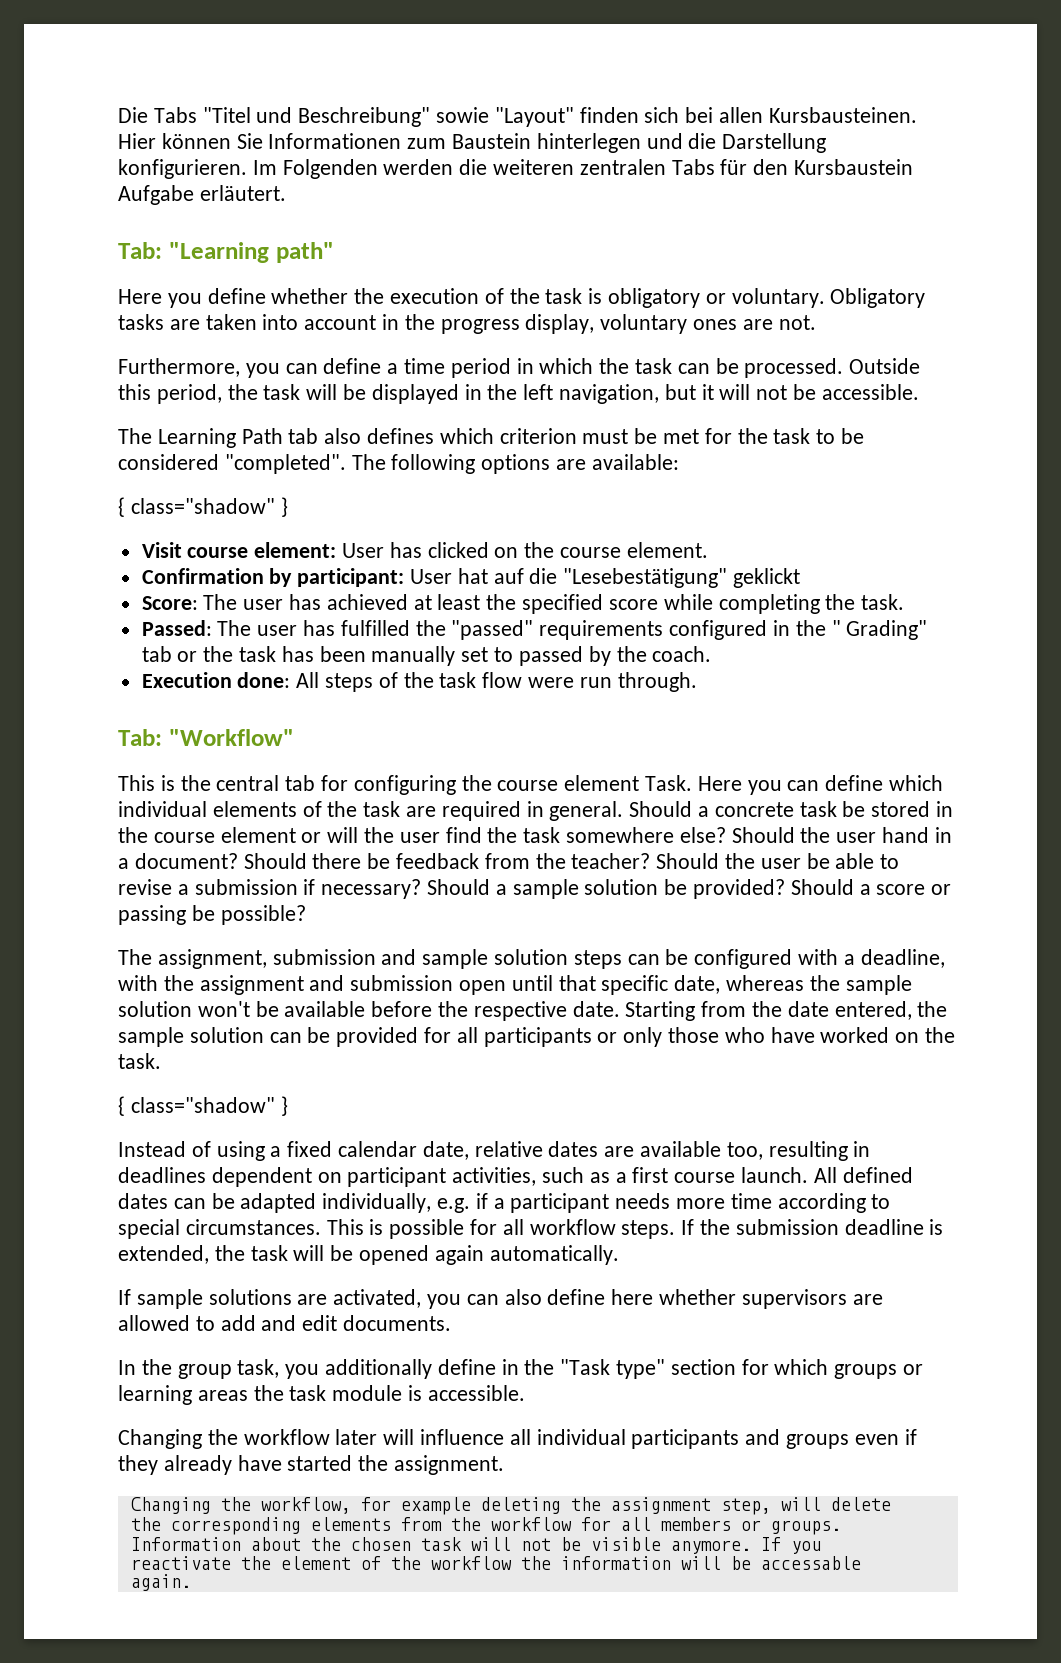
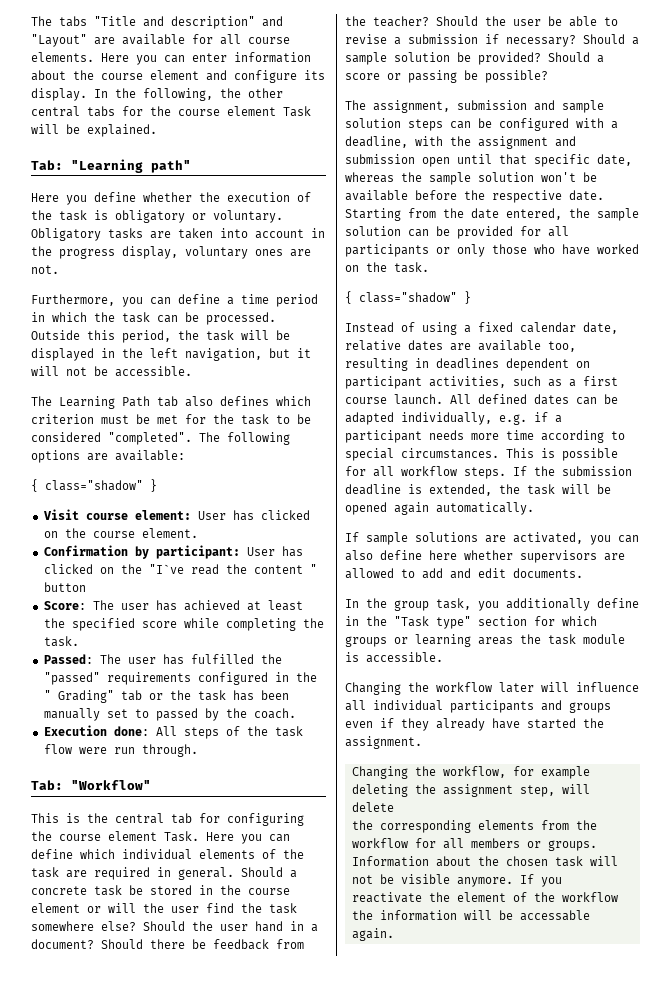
- Die Tabs "Titel und Beschreibung" sowie "Layout" finden sich bei allen Kursbausteinen. Hier können Sie Informationen zum Baustein hinterlegen und die Darstellung konfigurieren. Im Folgenden werden die weiteren zentralen Tabs für den Kursbaustein Aufgabe erläutert.
+ The tabs "Title and description" and "Layout" are available for all course elements. Here you can enter information about the course element and configure its display. In the following, the other central tabs for the course element Task will be explained.
- Confirmation by participant: User hat auf die "Lesebestätigung" geklickt
+ Confirmation by participant: User has clicked on the "I`ve read the content " button

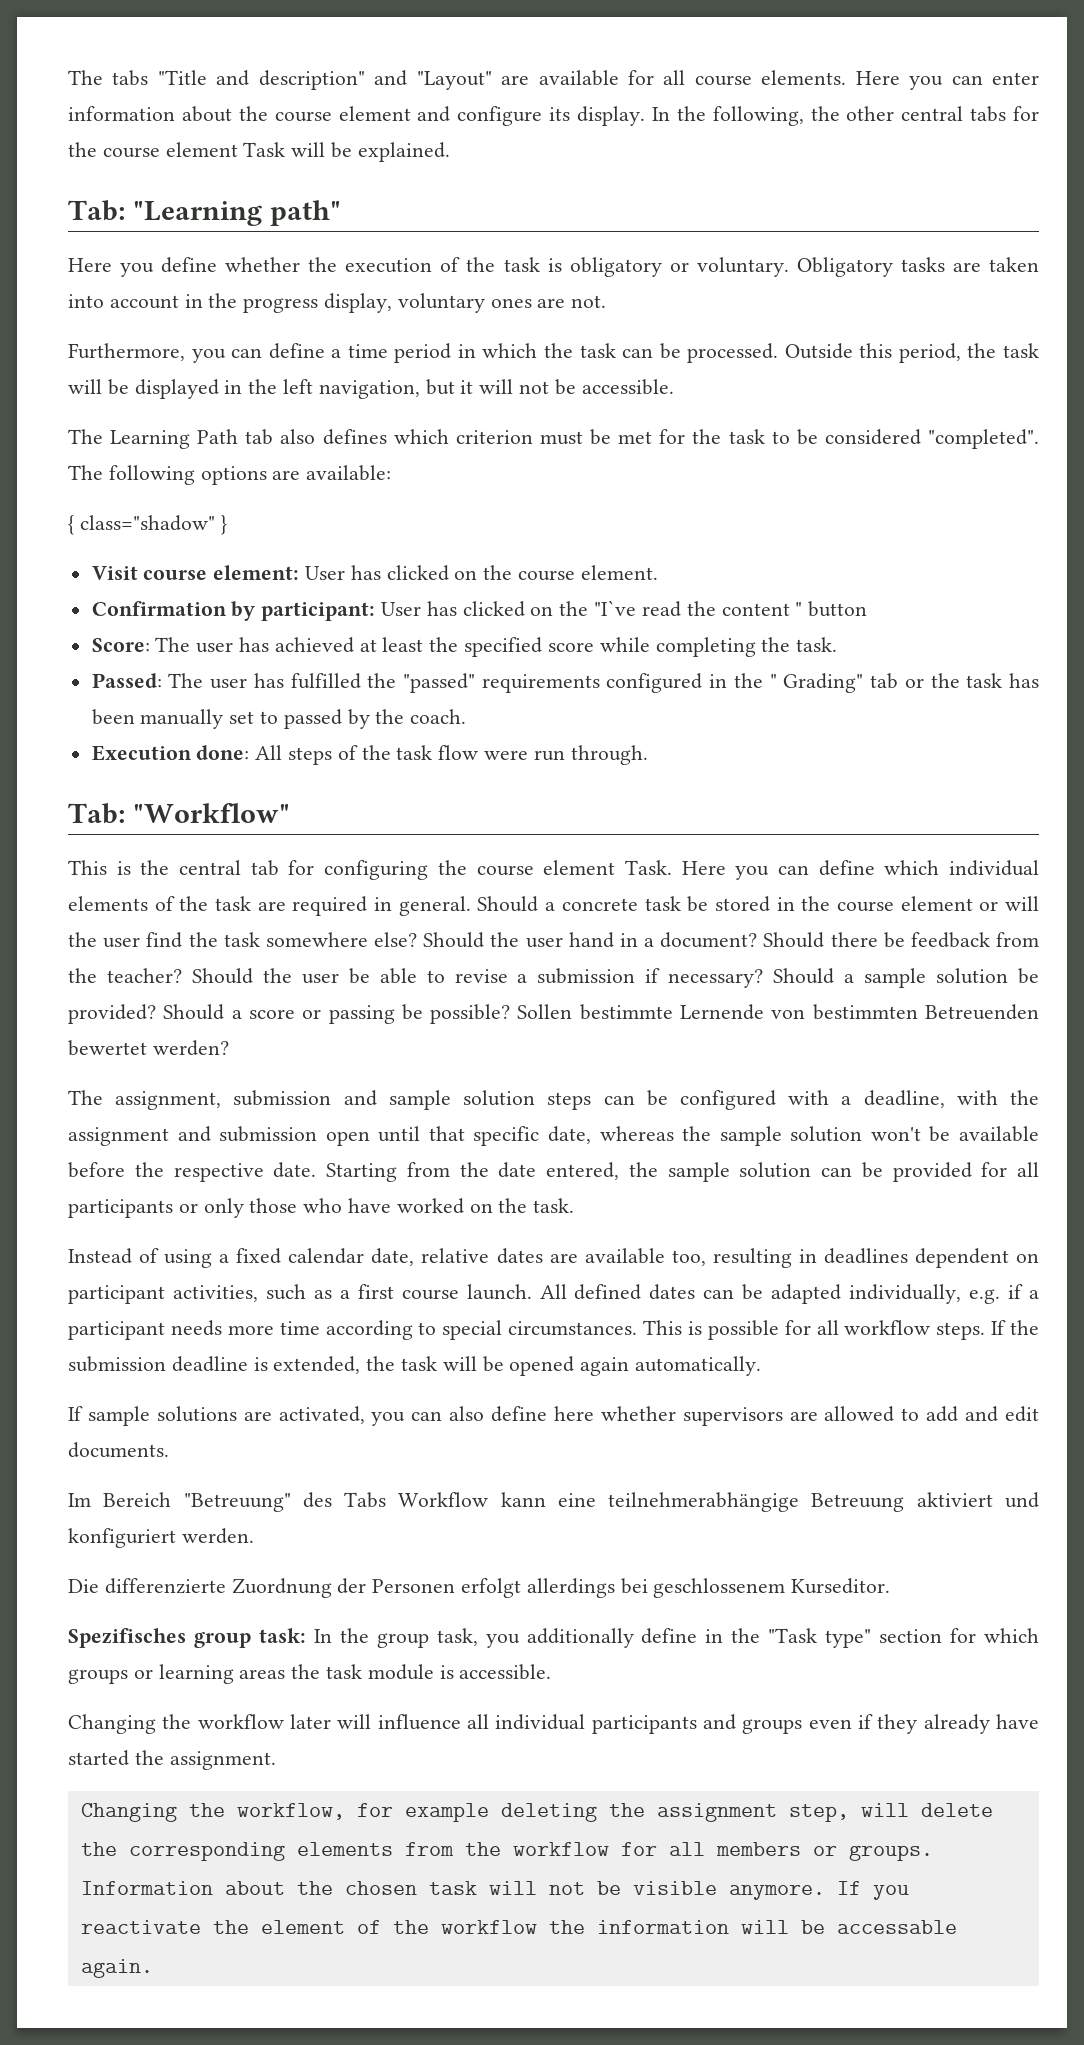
+ Sollen bestimmte Lernende von bestimmten Betreuenden bewertet werden?
  Starting from the date entered, the sample solution can be provided for all participants or only those who have worked on the task.
- { class="shadow" }
- In the group task, you additionally define in the "Task type" section for which groups or learning areas the task module is accessible.
+ Im Bereich "Betreuung" des Tabs Workflow kann eine teilnehmerabhängige Betreuung aktiviert und konfiguriert werden.
+ Die differenzierte Zuordnung der Personen erfolgt allerdings bei geschlossenem Kurseditor.
+ Spezifisches group task: In the group task, you additionally define in the "Task type" section for which groups or learning areas the task module is accessible.

